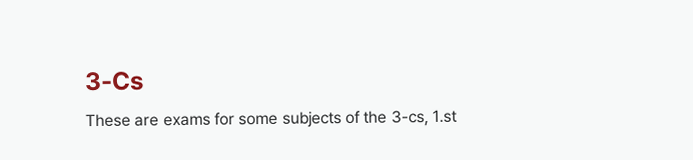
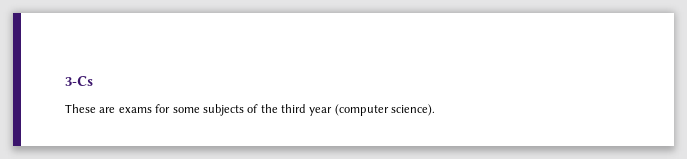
- These are exams for some subjects of the 3-cs, 1.st
+ These are exams for some subjects of the third year (computer science).

